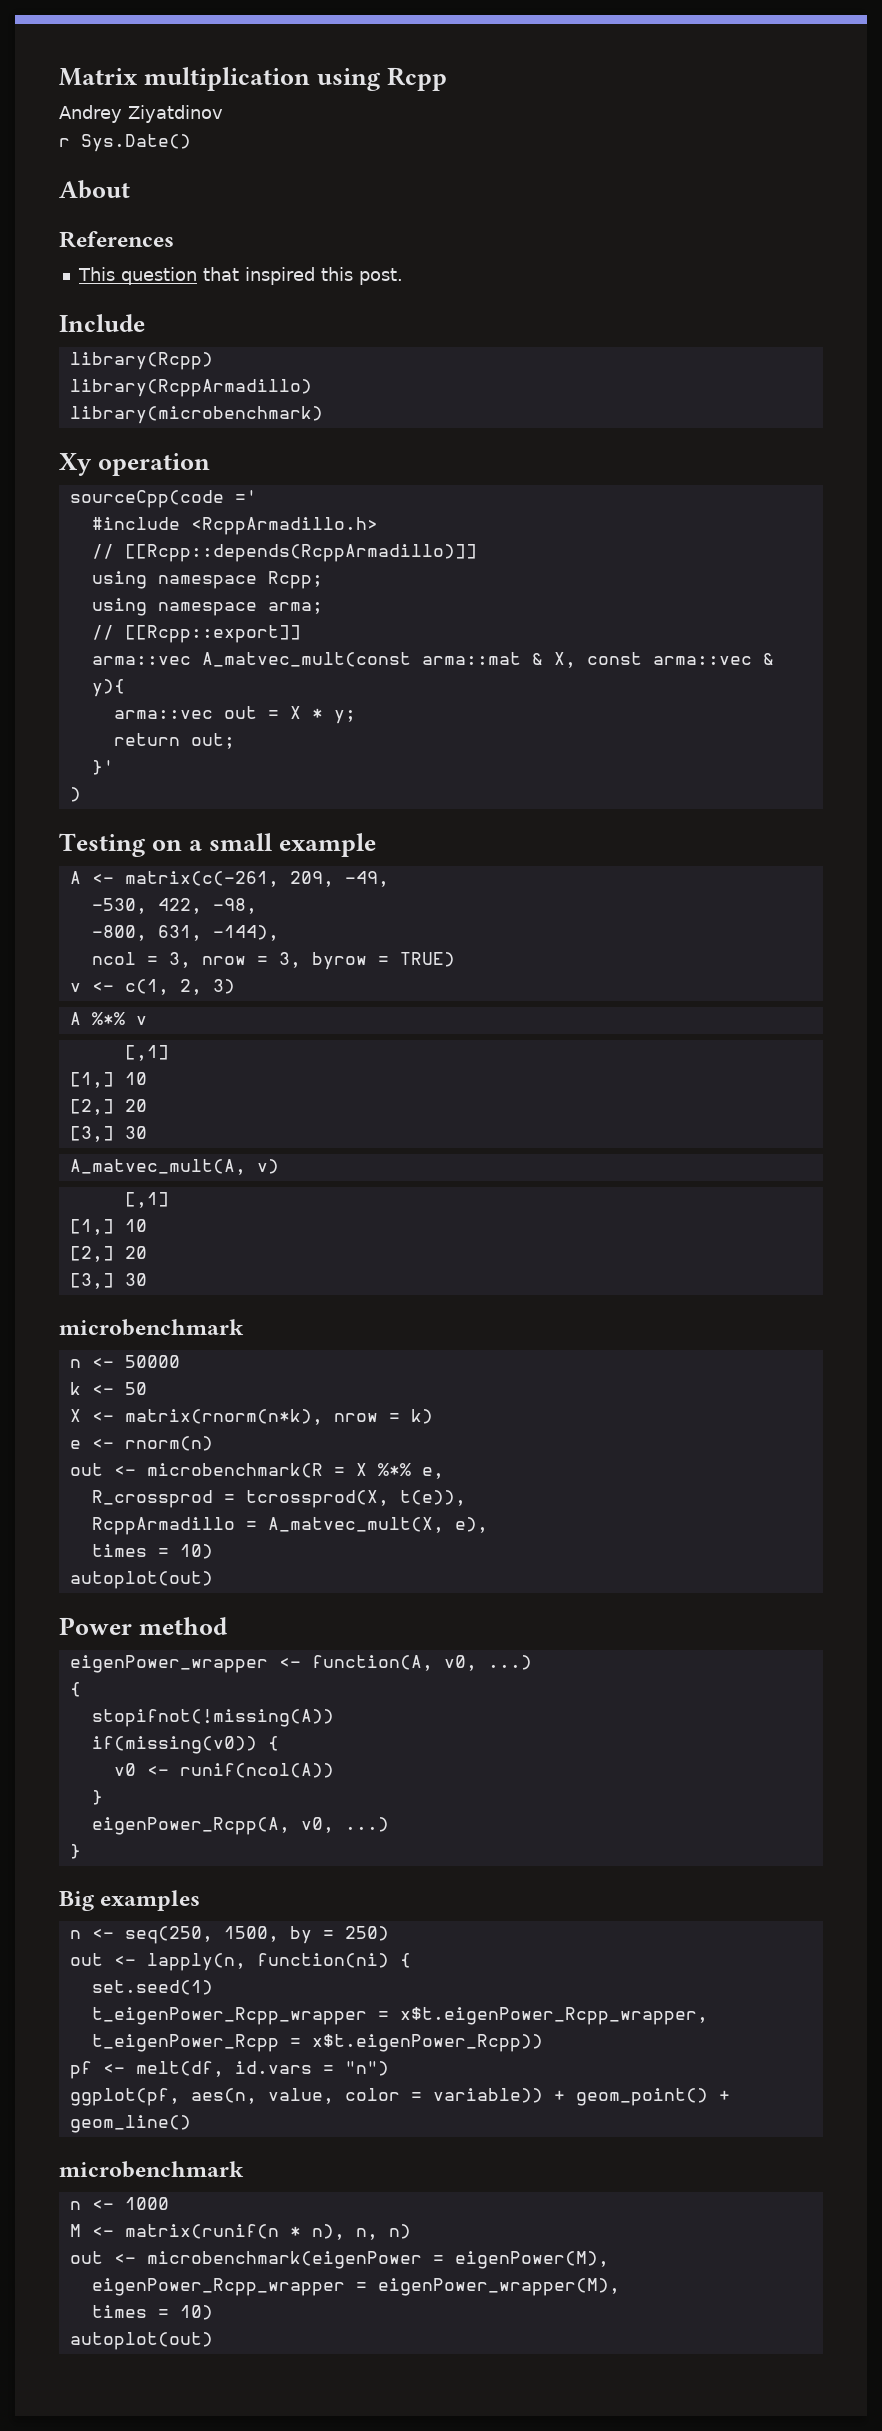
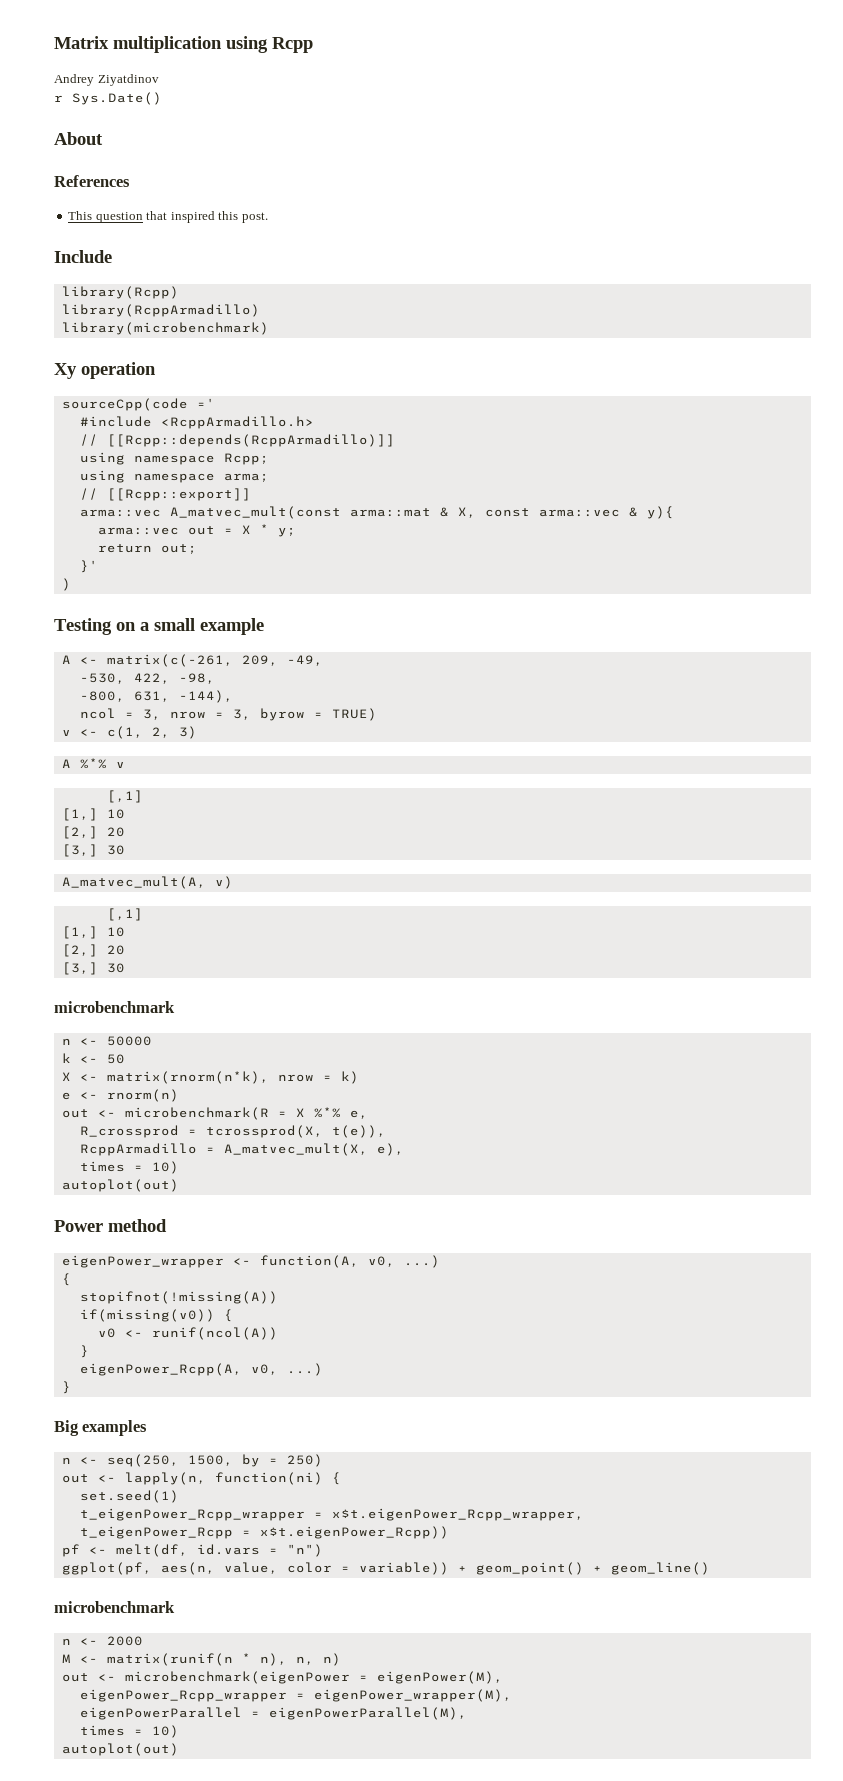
- n <- 1000
+ n <- 2000
+ eigenPowerParallel = eigenPowerParallel(M),

